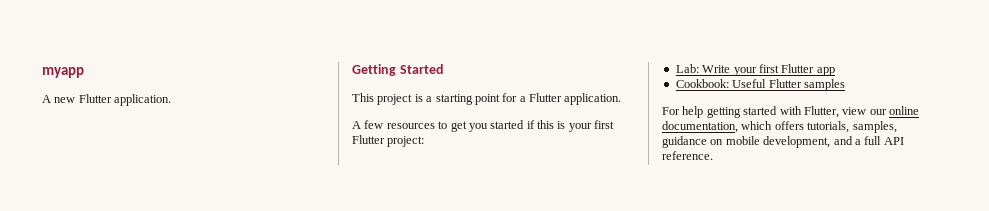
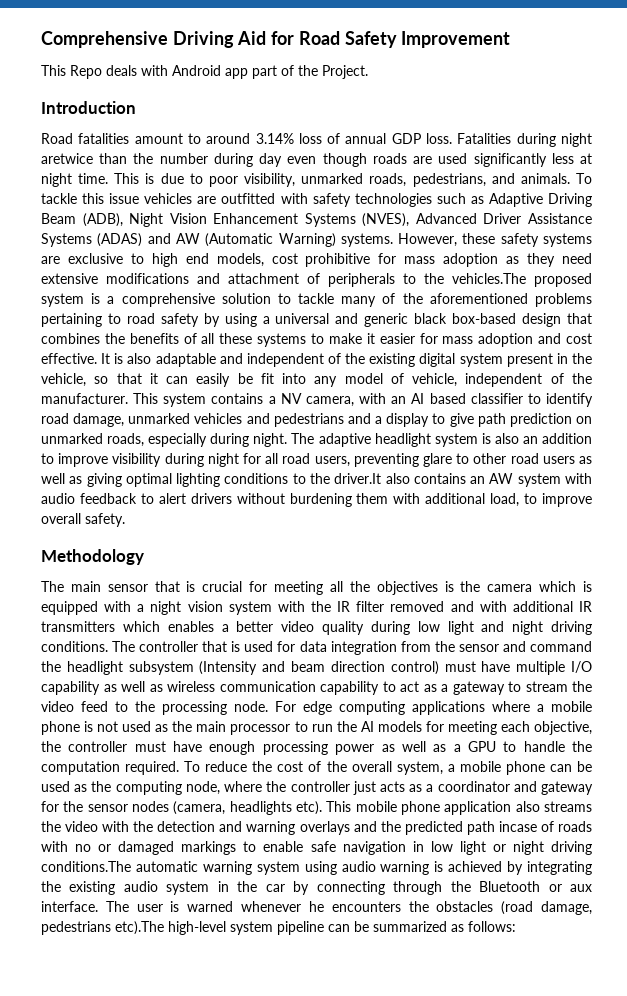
- myapp
- A new Flutter application.
- Getting Started
- This project is a starting point for a Flutter application.
- A few resources to get you started if this is your first Flutter project:
- Lab: Write your first Flutter app
- Cookbook: Useful Flutter samples
- For help getting started with Flutter, view our online documentation, which offers tutorials, samples, guidance on mobile development, and a full API reference.
+ Comprehensive Driving Aid for Road Safety Improvement
+ This Repo deals with Android app part of the Project.
+ Introduction
+ Road fatalities amount to around 3.14% loss of annual GDP loss. Fatalities during night aretwice than the number during day even though roads are used significantly less at night time. This is due to poor visibility, unmarked roads, pedestrians, and animals. To tackle this issue vehicles are outfitted with safety technologies such as Adaptive Driving Beam (ADB), Night Vision Enhancement Systems (NVES), Advanced Driver Assistance Systems (ADAS) and AW (Automatic Warning) systems. However, these safety systems are exclusive to high end models, cost prohibitive for mass adoption as they need extensive modifications and attachment of peripherals to the vehicles.The proposed system is a comprehensive solution to tackle many of the aforementioned problems pertaining to road safety by using a universal and generic black box-based design that combines the benefits of all these systems to make it easier for mass adoption and cost effective. It is also adaptable and independent of the existing digital system present in the vehicle, so that it can easily be fit into any model of vehicle, independent of the manufacturer. This system contains a NV camera, with an AI based classifier to identify road damage, unmarked vehicles and pedestrians and a display to give path prediction on unmarked roads, especially during night. The adaptive headlight system is also an addition to improve visibility during night for all road users, preventing glare to other road users as well as giving optimal lighting conditions to the driver.It also contains an AW system with audio feedback to alert drivers without burdening them with additional load, to improve overall safety.
+ Methodology
+ The main sensor that is crucial for meeting all the objectives is the camera which is equipped with a night vision system with the IR filter removed and with additional IR transmitters which enables a better video quality during low light and night driving conditions. The controller that is used for data integration from the sensor and command the headlight subsystem (Intensity and beam direction control) must have multiple I/O capability as well as wireless communication capability to act as a gateway to stream the video feed to the processing node. For edge computing applications where a mobile phone is not used as the main processor to run the AI models for meeting each objective, the controller must have enough processing power as well as a GPU to handle the computation required. To reduce the cost of the overall system, a mobile phone can be used as the computing node, where the controller just acts as a coordinator and gateway for the sensor nodes (camera, headlights etc). This mobile phone application also streams the video with the detection and warning overlays and the predicted path incase of roads with no or damaged markings to enable safe navigation in low light or night driving conditions.The automatic warning system using audio warning is achieved by integrating the existing audio system in the car by connecting through the Bluetooth or aux interface. The user is warned whenever he encounters the obstacles (road damage, pedestrians etc).The high-level system pipeline can be summarized as follows:

